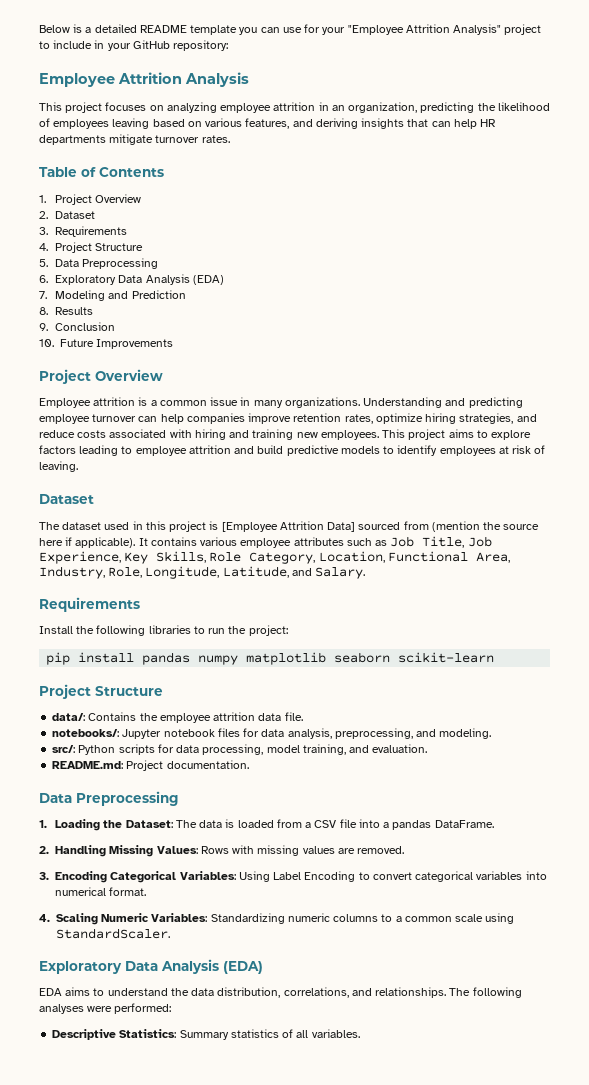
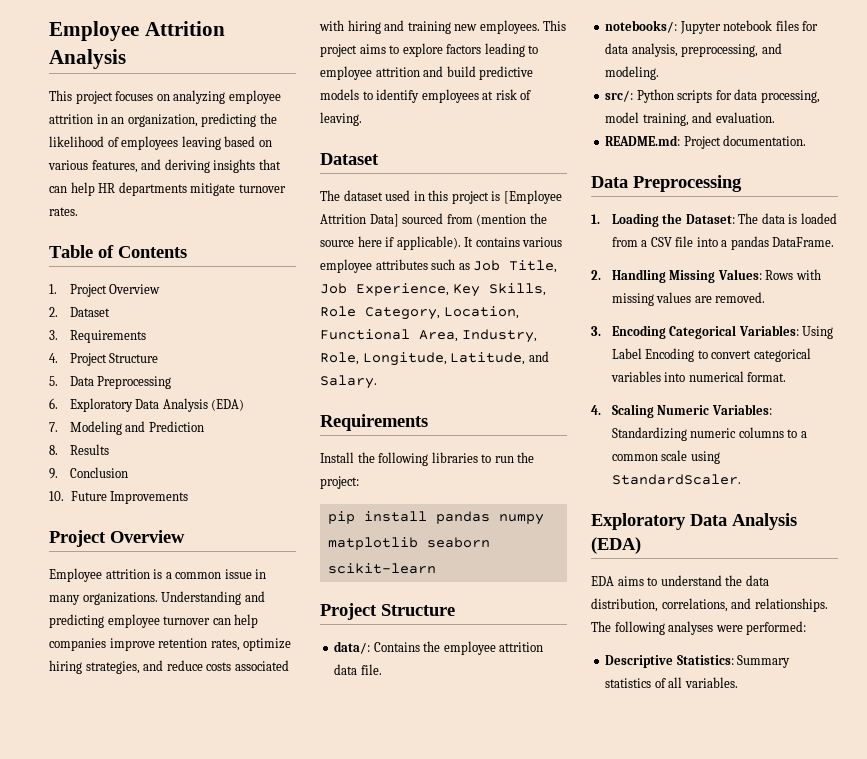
- Below is a detailed README template you can use for your "Employee Attrition Analysis" project to include in your GitHub repository:

